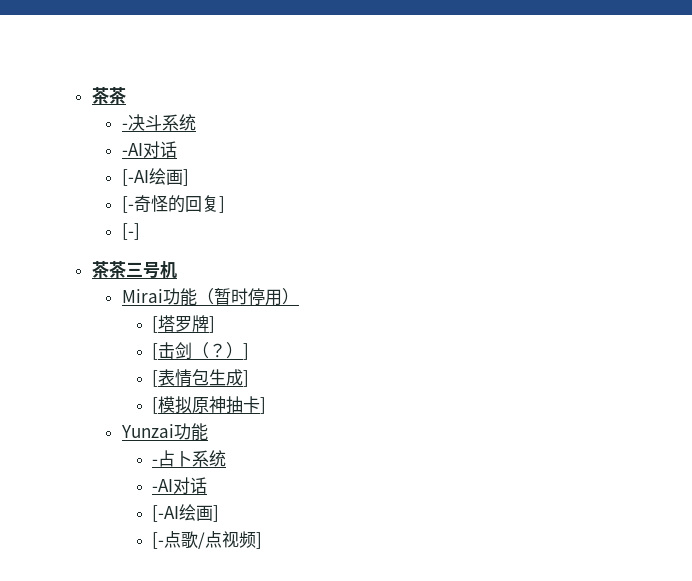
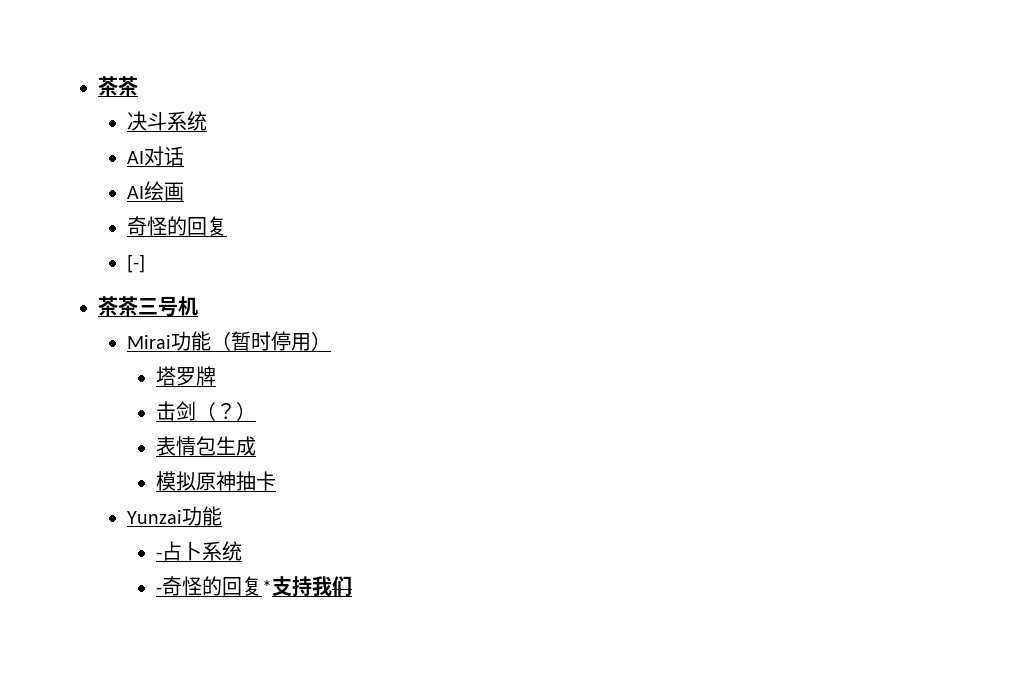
- -决斗系统
- -AI对话
- [-AI绘画]
- [-奇怪的回复]
+ 决斗系统
+ AI对话
+ AI绘画
+ 奇怪的回复
- [塔罗牌]
- [击剑（？）]
- [表情包生成]
- [模拟原神抽卡]
+ 塔罗牌
+ 击剑（？）
+ 表情包生成
+ 模拟原神抽卡
  -占卜系统
- -AI对话
- [-AI绘画]
- [-点歌/点视频]
+ -奇怪的回复*支持我们

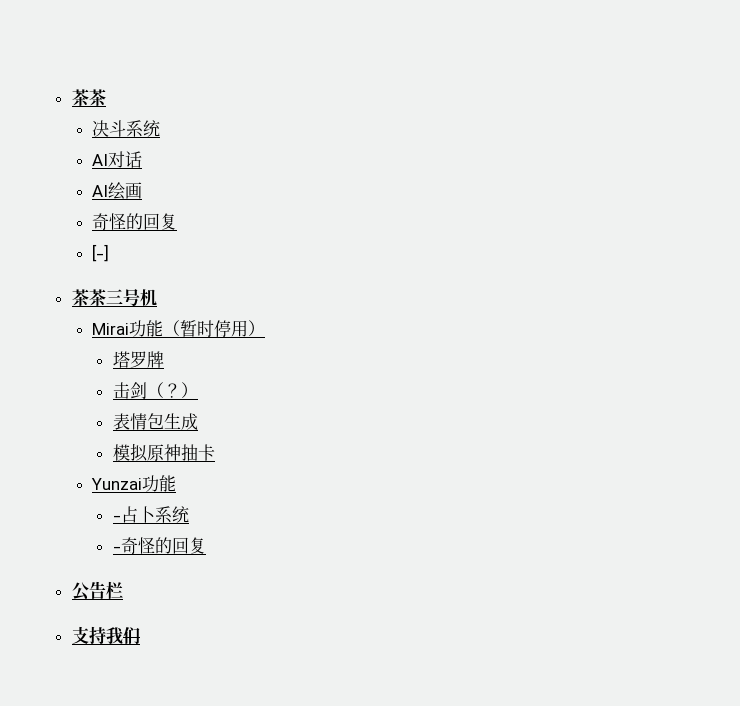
- -奇怪的回复*支持我们
+ -奇怪的回复
+ 公告栏
+ 支持我们

